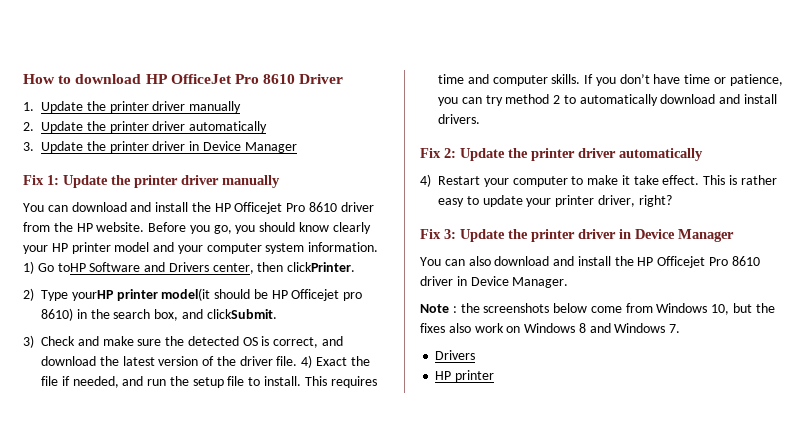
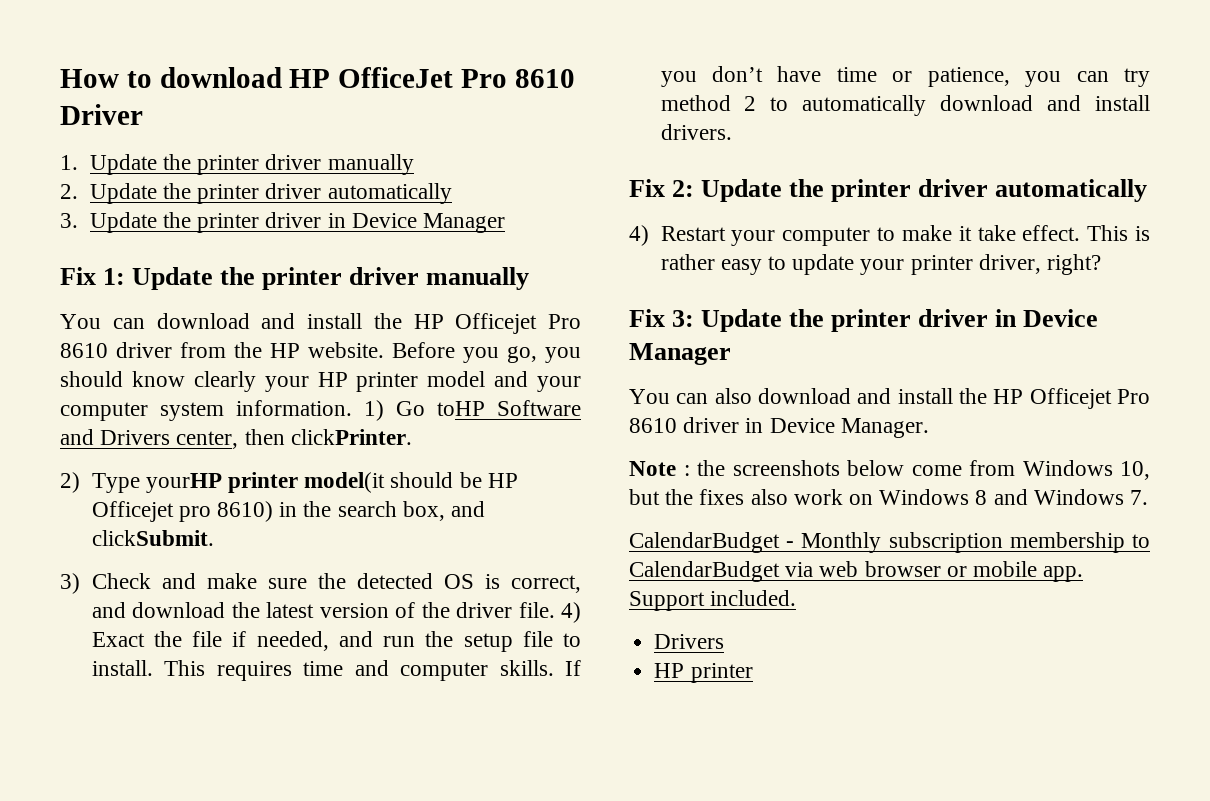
+ CalendarBudget - Monthly subscription membership to CalendarBudget via web browser or mobile app. Support included.

